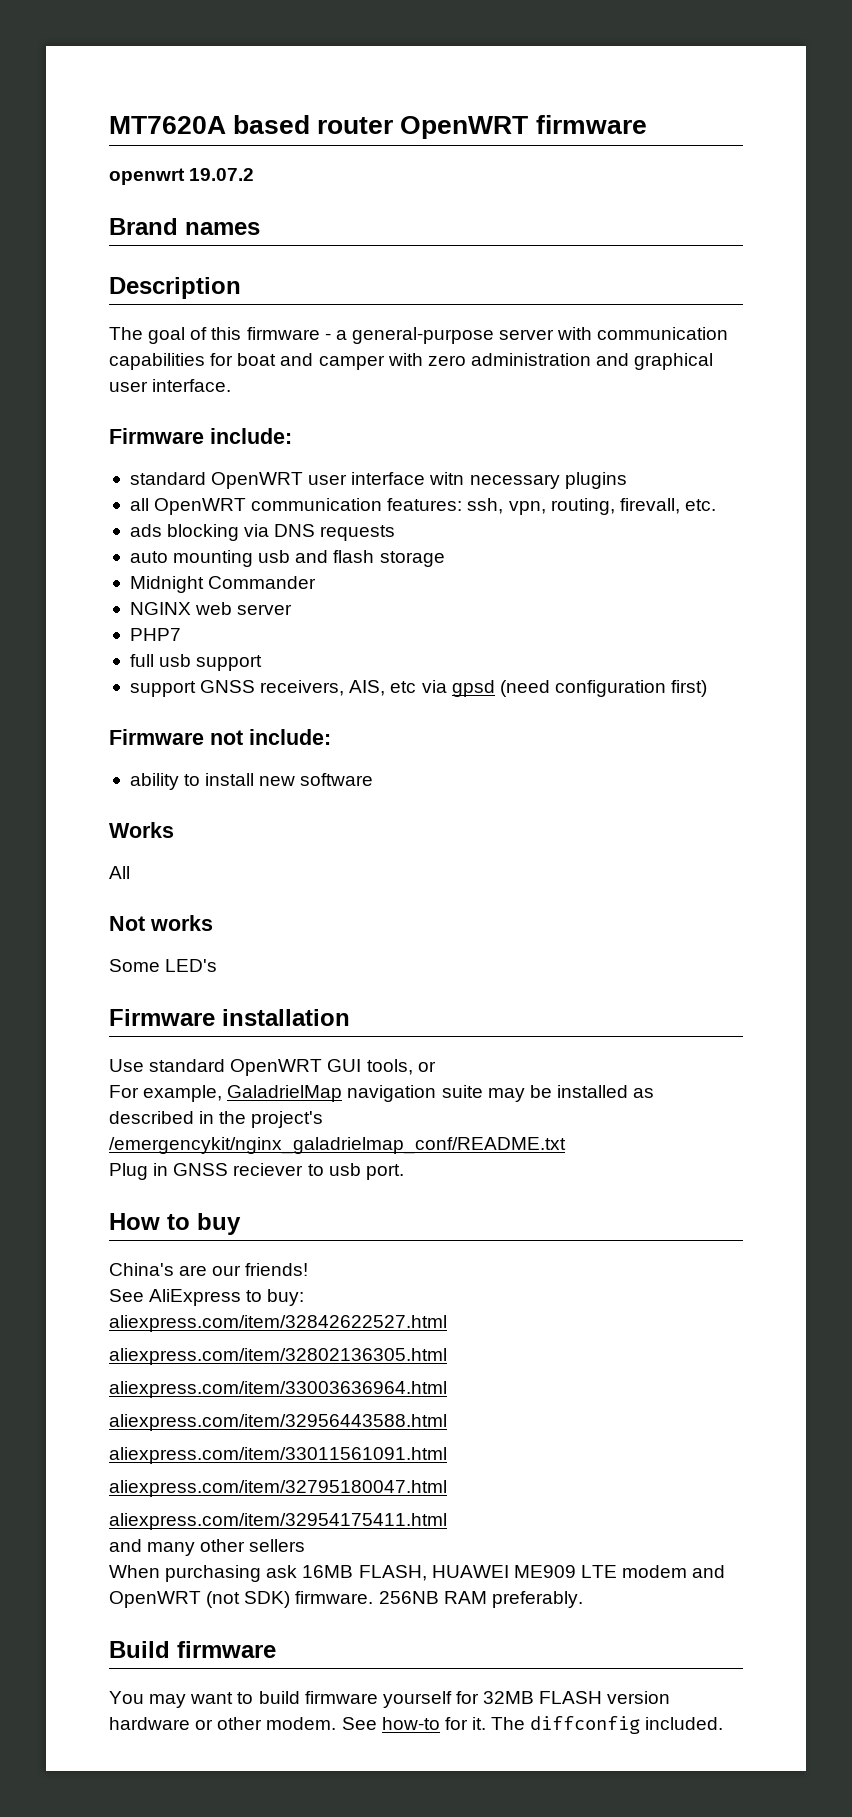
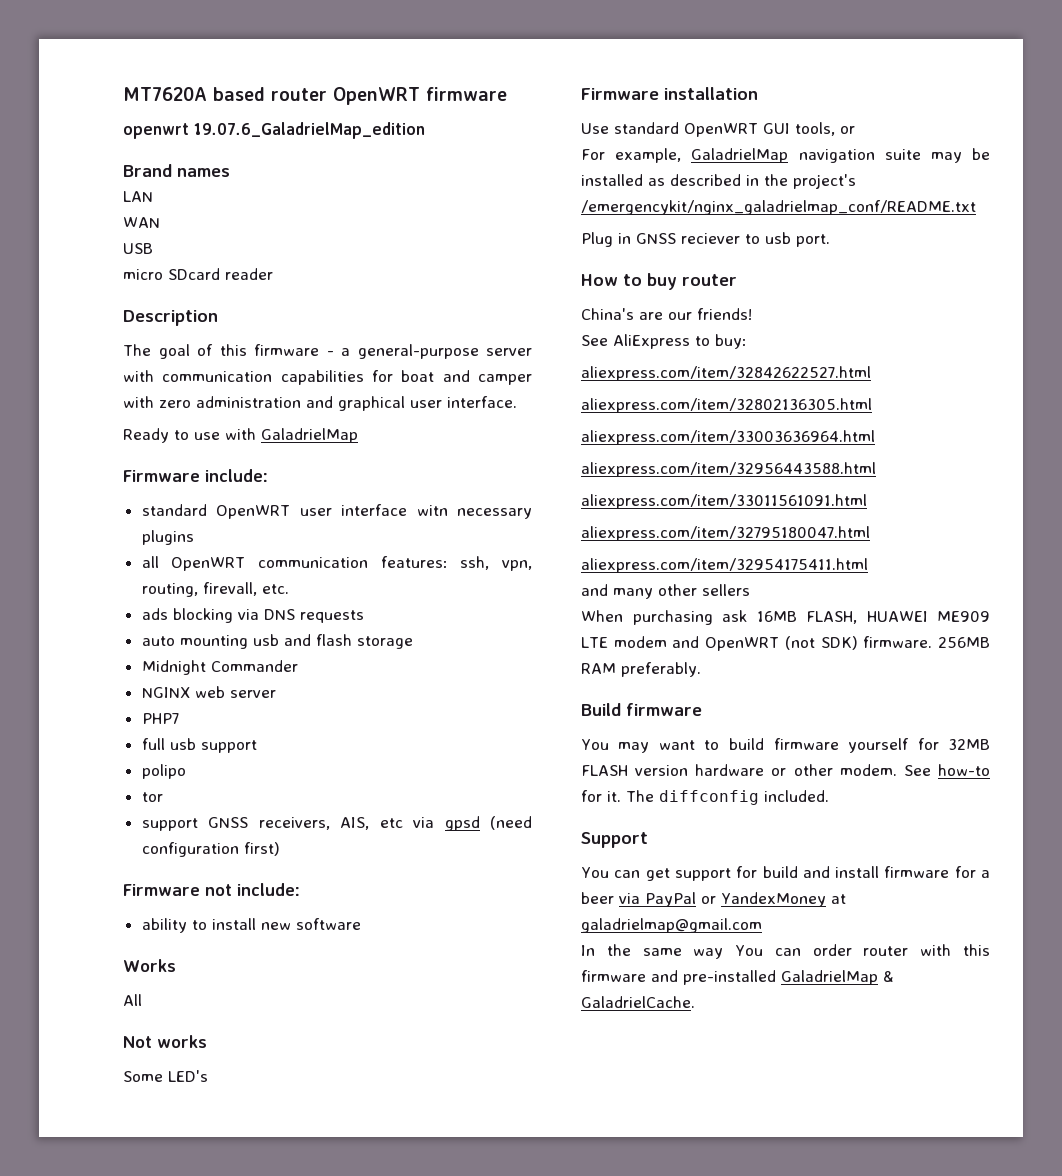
- openwrt 19.07.2
+ openwrt 19.07.6_GaladrielMap_edition
+ LAN
+ WAN
+ USB
+ micro SDcard reader
+ Ready to use with GaladrielMap
+ polipo
+ tor
- How to buy
+ How to buy router
- 256NB RAM preferably.
+ 256MB RAM preferably.
+ Support
+ You can get support for build and install firmware for a beer via PayPal or YandexMoney at galadrielmap@gmail.com
+ In the same way You can order router with this firmware and pre-installed GaladrielMap & GaladrielCache.

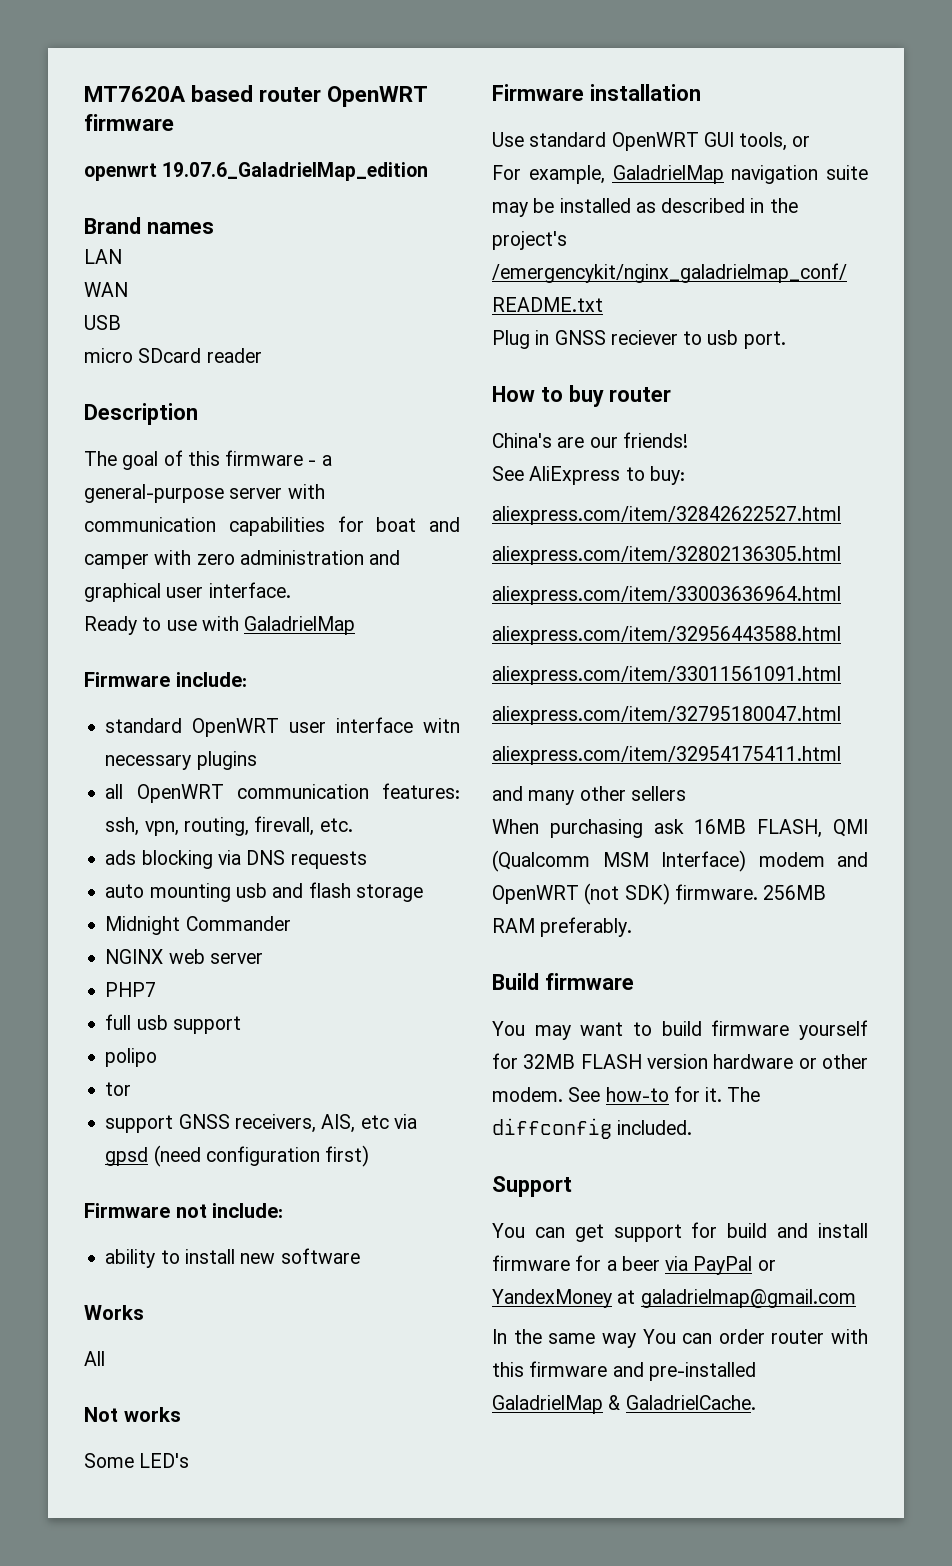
- When purchasing ask 16MB FLASH, HUAWEI ME909 LTE modem and OpenWRT (not SDK) firmware.
+ When purchasing ask 16MB FLASH, QMI (Qualcomm MSM Interface) modem and OpenWRT (not SDK) firmware.

